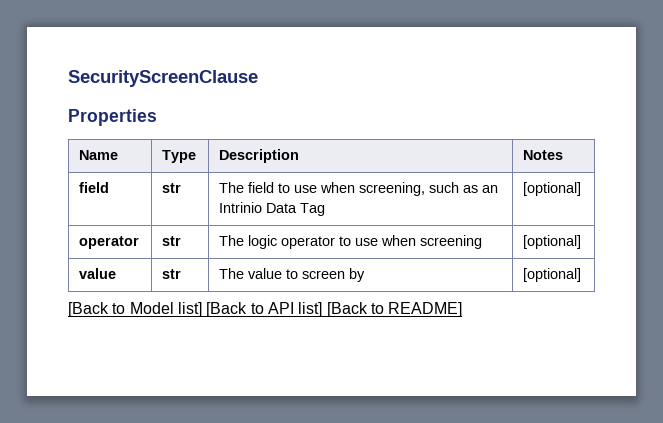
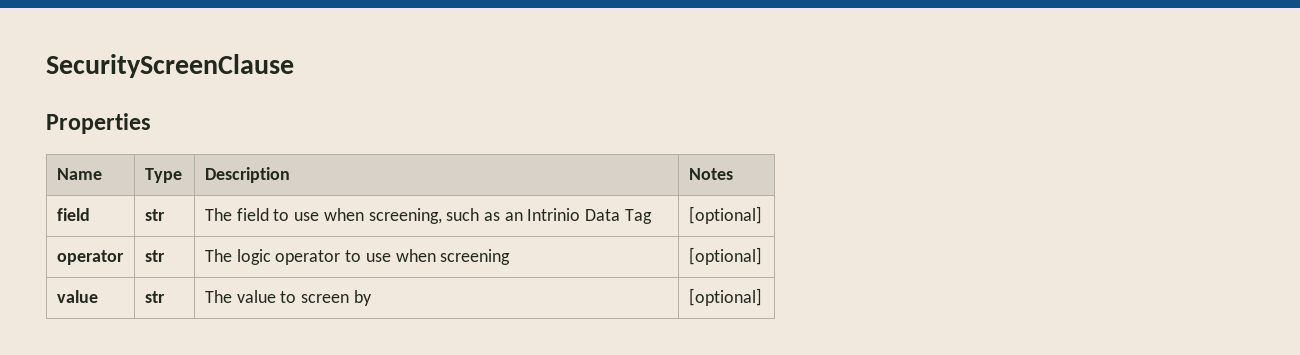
- [Back to Model list] [Back to API list] [Back to README]

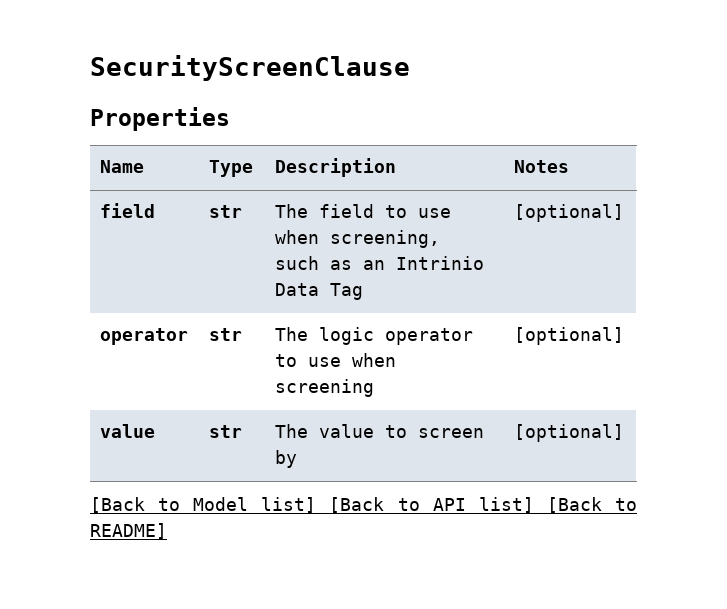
+ [Back to Model list] [Back to API list] [Back to README]

